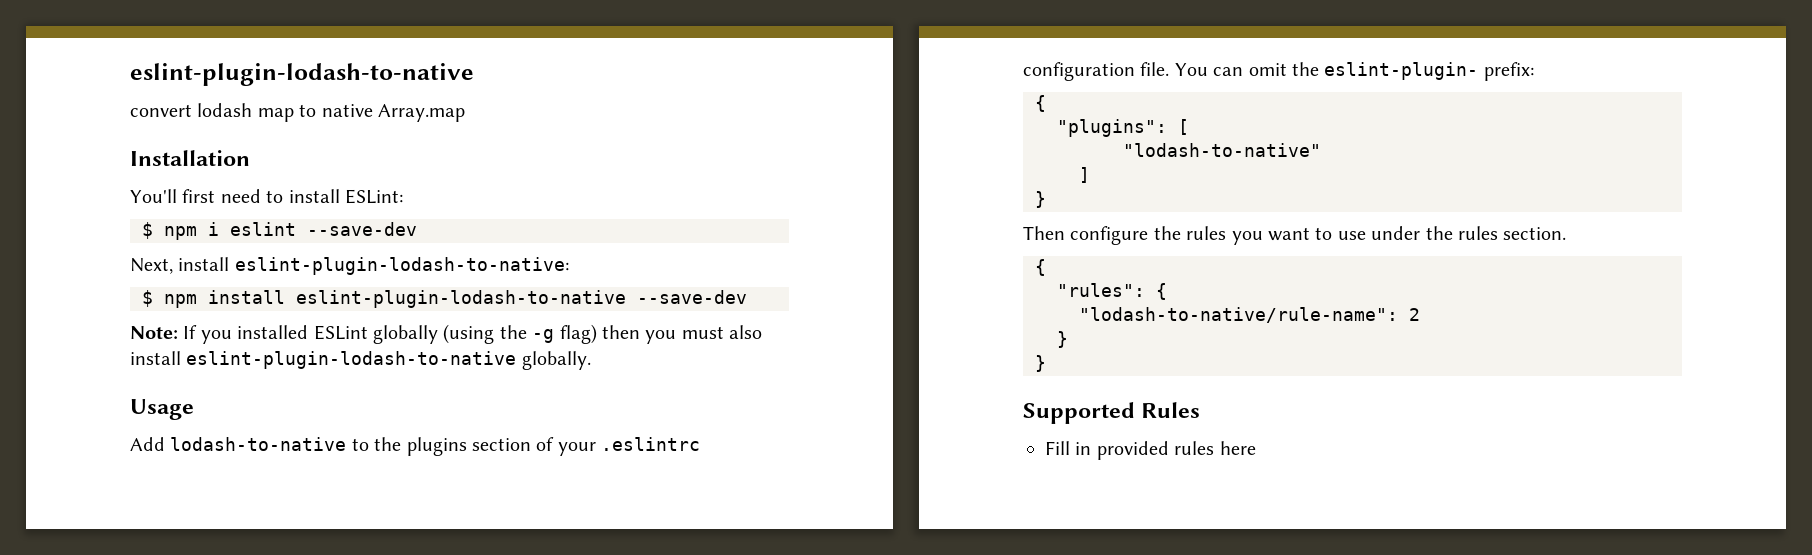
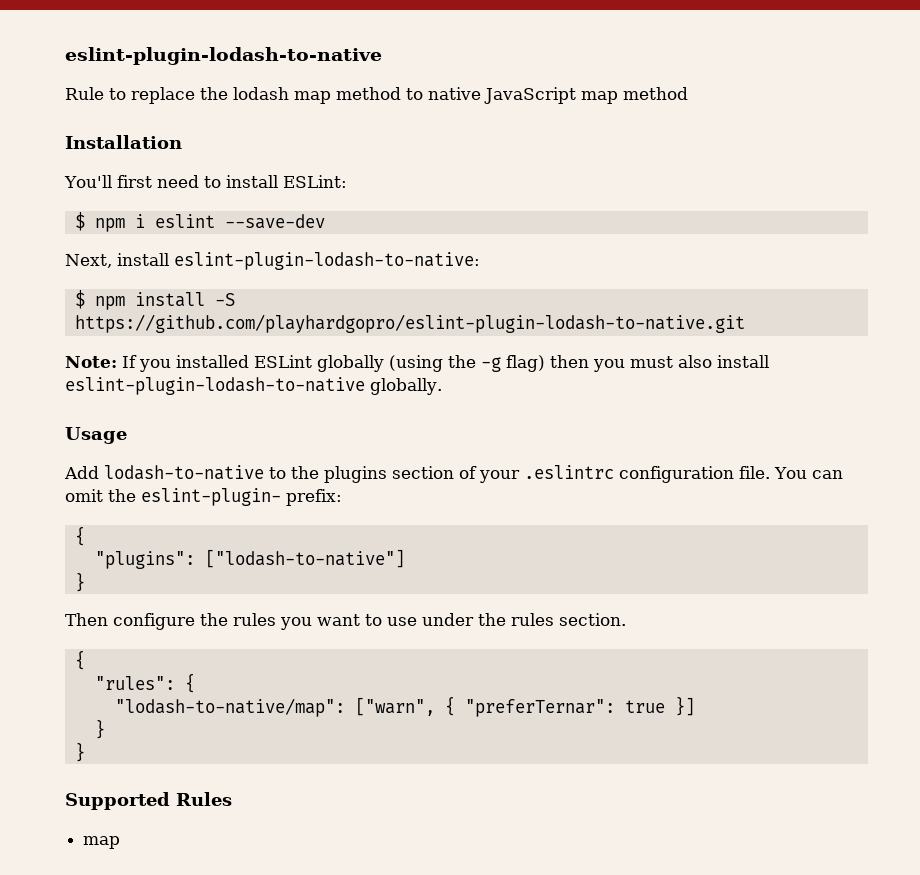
- convert lodash map to native Array.map
+ Rule to replace the lodash map method to native JavaScript map method
- $ npm install eslint-plugin-lodash-to-native --save-dev
+ $ npm install -S https://github.com/playhardgopro/eslint-plugin-lodash-to-native.git
- "plugins": [
- "lodash-to-native"
- ]
+ "plugins": ["lodash-to-native"]
- "lodash-to-native/rule-name": 2
+ "lodash-to-native/map": ["warn", { "preferTernar": true }]
  Supported Rules
- Fill in provided rules here
+ map

